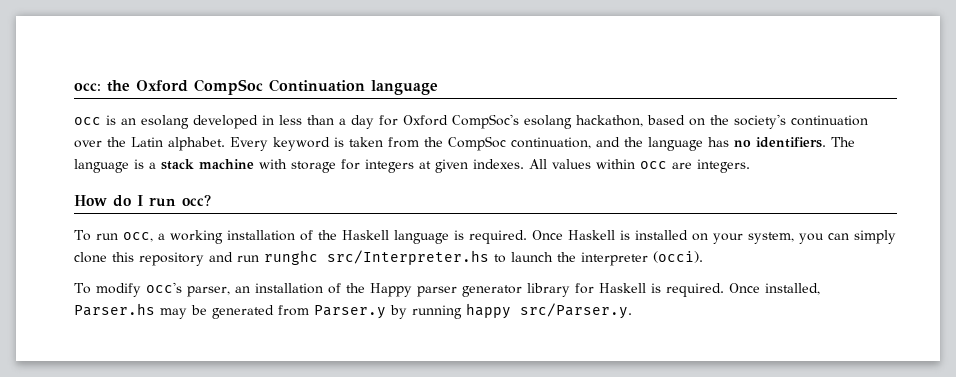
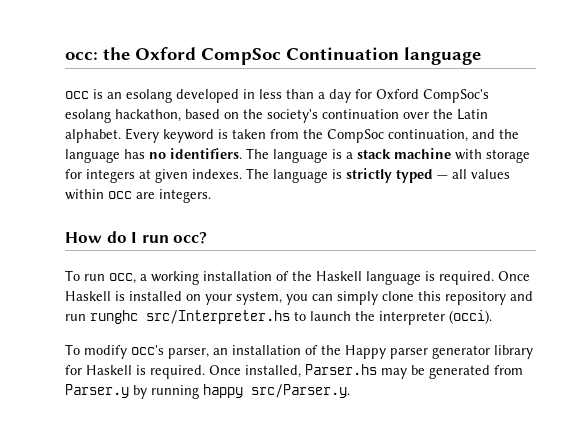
- All values within occ are integers.
+ The language is strictly typed — all values within occ are integers.

